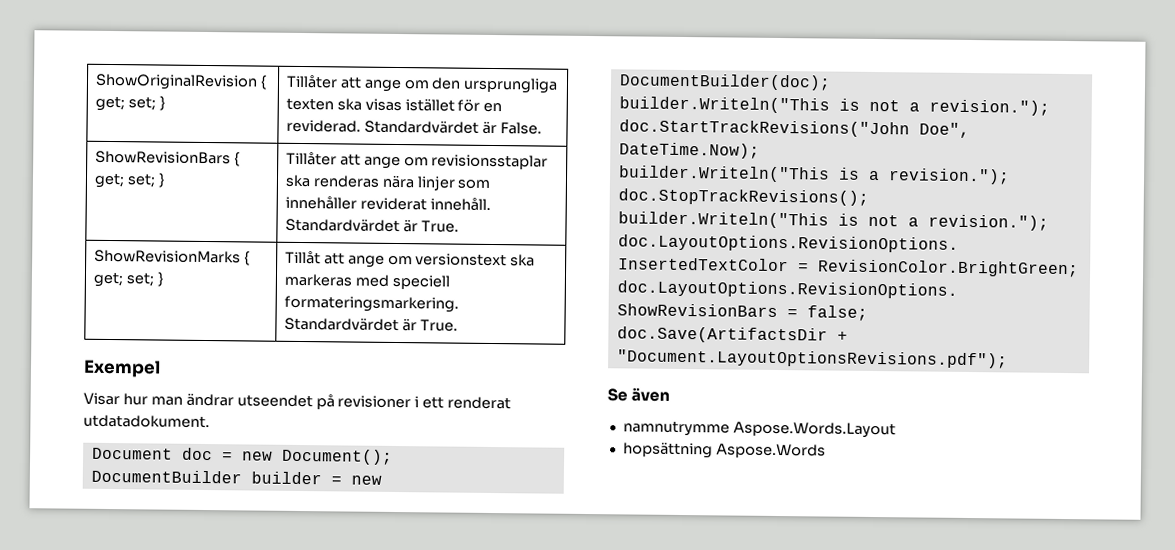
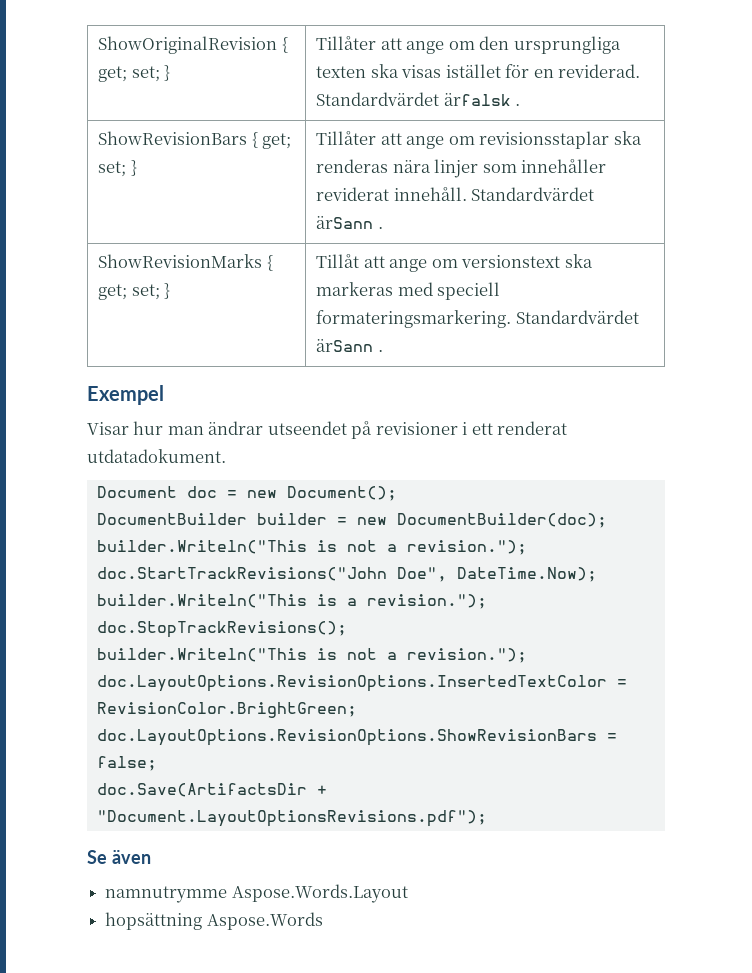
- ShowOriginalRevision { get; set; } | Tillåter att ange om den ursprungliga texten ska visas istället för en reviderad. Standardvärdet är False.
+ ShowOriginalRevision { get; set; } | Tillåter att ange om den ursprungliga texten ska visas istället för en reviderad. Standardvärdet ärfalsk .
- ShowRevisionBars { get; set; } | Tillåter att ange om revisionsstaplar ska renderas nära linjer som innehåller reviderat innehåll. Standardvärdet är True.
+ ShowRevisionBars { get; set; } | Tillåter att ange om revisionsstaplar ska renderas nära linjer som innehåller reviderat innehåll. Standardvärdet ärSann .
- ShowRevisionMarks { get; set; } | Tillåt att ange om versionstext ska markeras med speciell formateringsmarkering. Standardvärdet är True.
+ ShowRevisionMarks { get; set; } | Tillåt att ange om versionstext ska markeras med speciell formateringsmarkering. Standardvärdet ärSann .

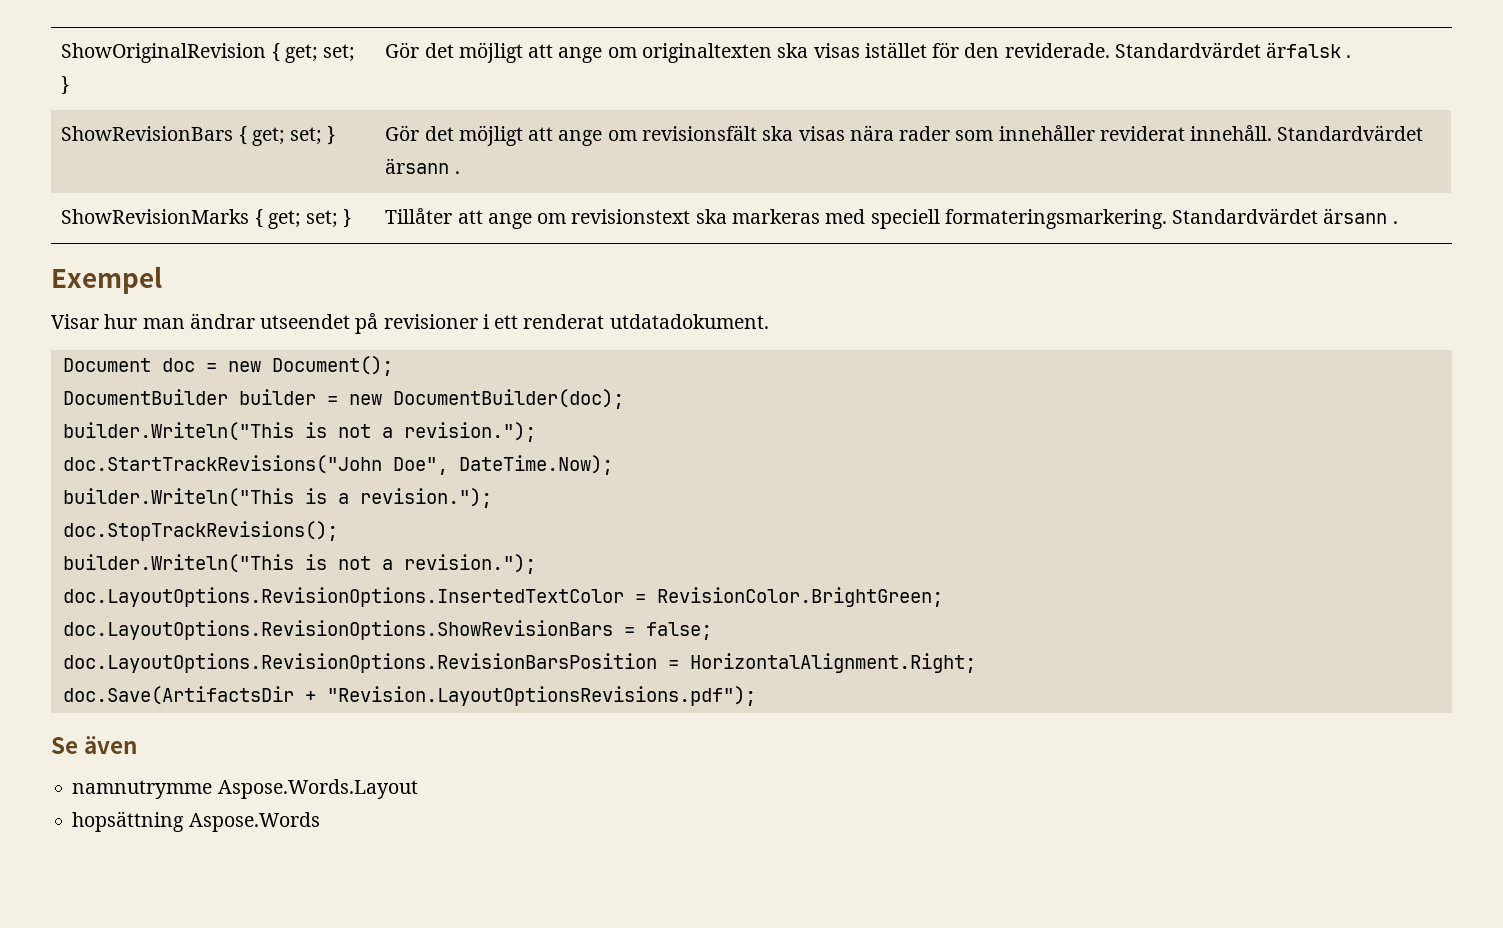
- ShowOriginalRevision { get; set; } | Tillåter att ange om den ursprungliga texten ska visas istället för en reviderad. Standardvärdet ärfalsk .
+ ShowOriginalRevision { get; set; } | Gör det möjligt att ange om originaltexten ska visas istället för den reviderade. Standardvärdet ärfalsk .
- ShowRevisionBars { get; set; } | Tillåter att ange om revisionsstaplar ska renderas nära linjer som innehåller reviderat innehåll. Standardvärdet ärSann .
+ ShowRevisionBars { get; set; } | Gör det möjligt att ange om revisionsfält ska visas nära rader som innehåller reviderat innehåll. Standardvärdet ärsann .
- ShowRevisionMarks { get; set; } | Tillåt att ange om versionstext ska markeras med speciell formateringsmarkering. Standardvärdet ärSann .
+ ShowRevisionMarks { get; set; } | Tillåter att ange om revisionstext ska markeras med speciell formateringsmarkering. Standardvärdet ärsann .
+ doc.LayoutOptions.RevisionOptions.RevisionBarsPosition = HorizontalAlignment.Right;
- doc.Save(ArtifactsDir + "Document.LayoutOptionsRevisions.pdf");
+ doc.Save(ArtifactsDir + "Revision.LayoutOptionsRevisions.pdf");

